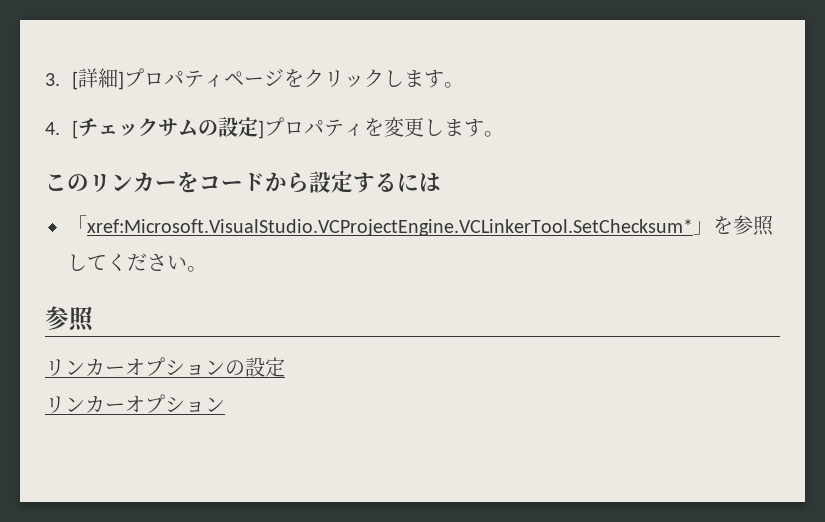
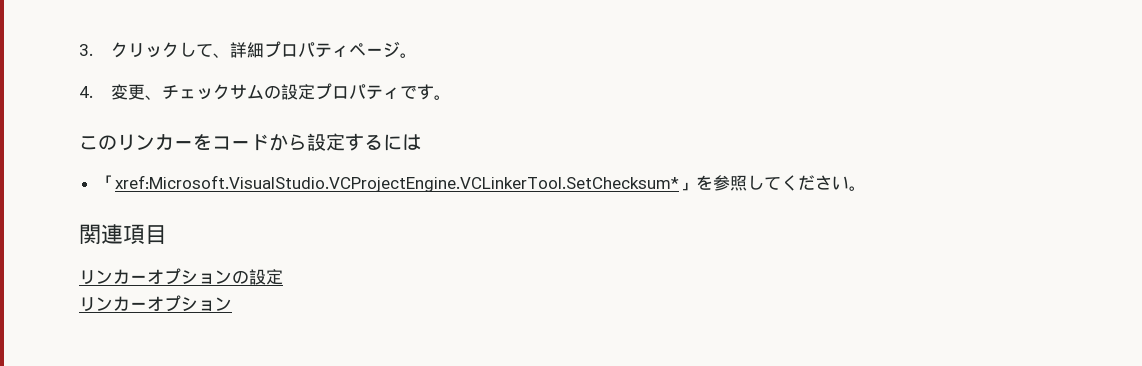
- 3. [詳細]プロパティページをクリックします。
+ 3.クリックして、詳細プロパティページ。
- 4. [チェックサムの設定]プロパティを変更します。
+ 4.変更、チェックサムの設定プロパティです。
  「xref:Microsoft.VisualStudio.VCProjectEngine.VCLinkerTool.SetChecksum*」を参照してください。
- 参照
+ 関連項目

